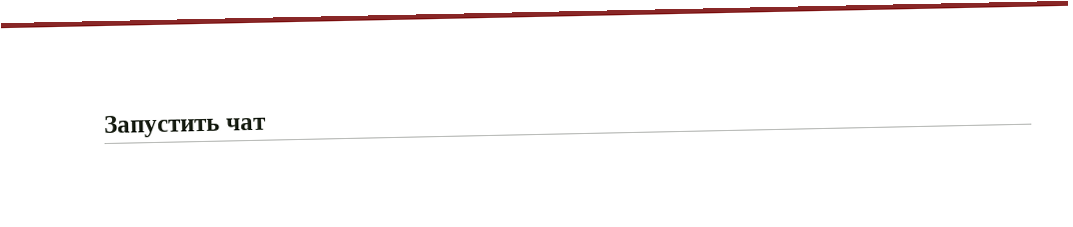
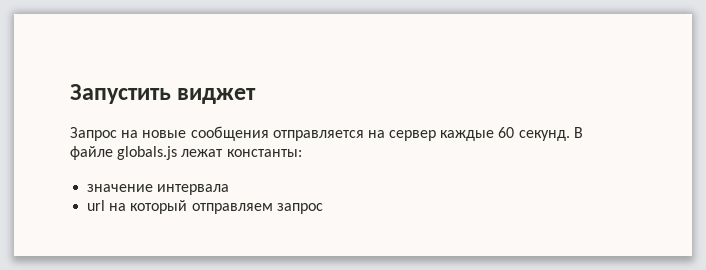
- Запустить чат
+ Запустить виджет
+ Запрос на новые сообщения отправляется на сервер каждые 60 секунд. В файле globals.js лежат константы:
+ значение интервала
+ url на который отправляем запрос

